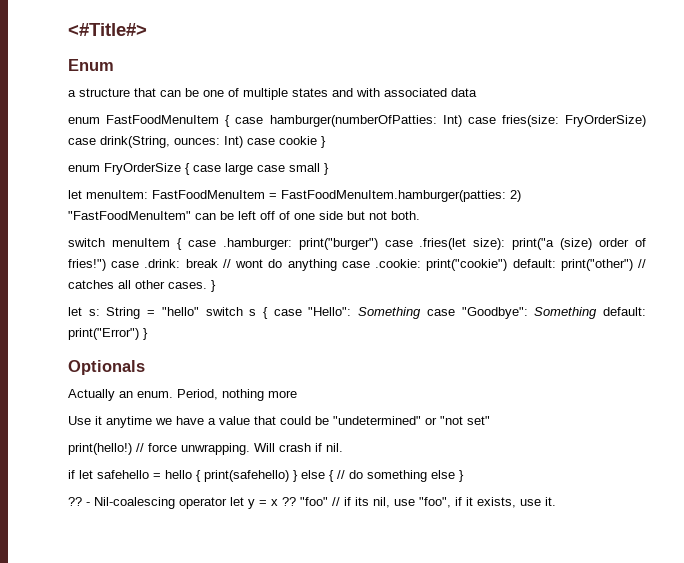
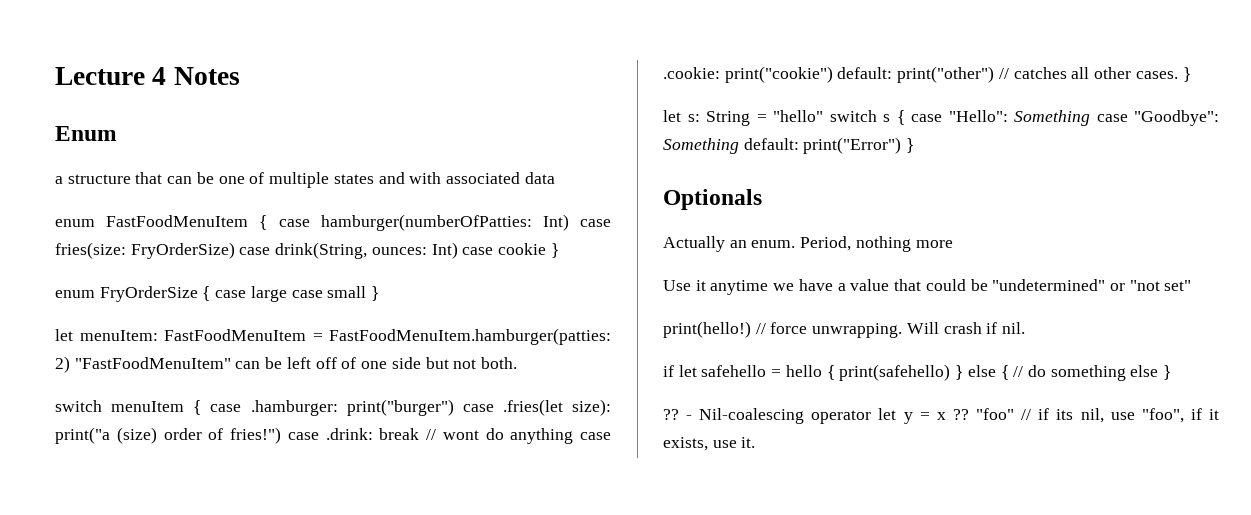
- <#Title#>
+ Lecture 4 Notes

